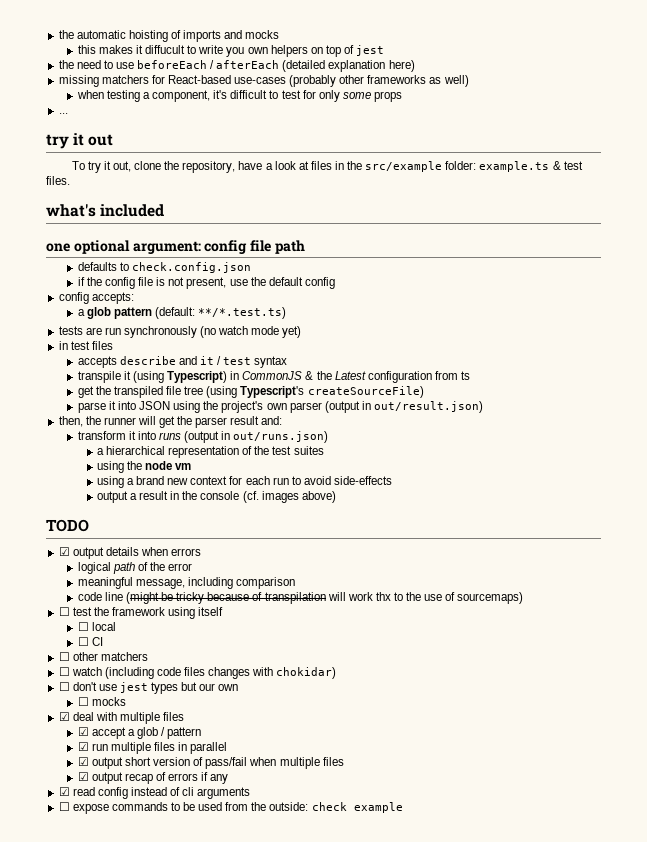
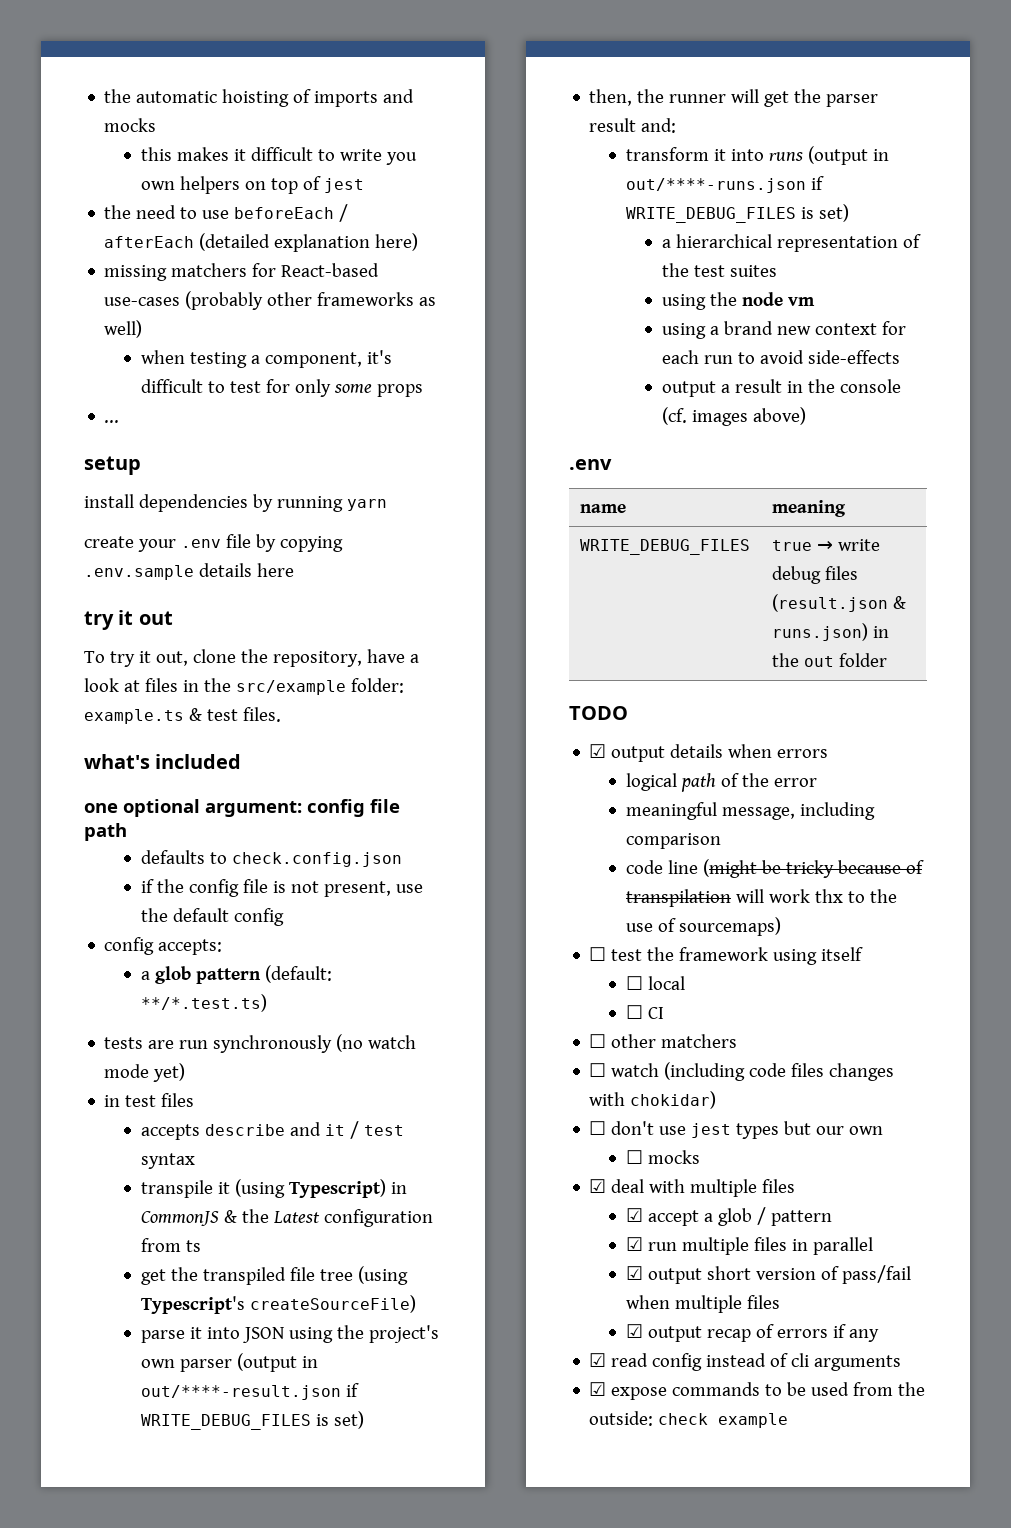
- this makes it diffucult to write you own helpers on top of jest
+ this makes it difficult to write you own helpers on top of jest
+ setup
+ install dependencies by running yarn
+ create your .env file by copying .env.sample details here
- parse it into JSON using the project's own parser (output in out/result.json)
+ parse it into JSON using the project's own parser (output in out/****-result.json if WRITE_DEBUG_FILES is set)
- transform it into runs (output in out/runs.json)
+ transform it into runs (output in out/****-runs.json if WRITE_DEBUG_FILES is set)
  output a result in the console (cf. images above)
+ .env
+ name | meaning
+ WRITE_DEBUG_FILES | true → write debug files (result.json & runs.json) in the out folder
- ☐ expose commands to be used from the outside: check example
+ ☑ expose commands to be used from the outside: check example

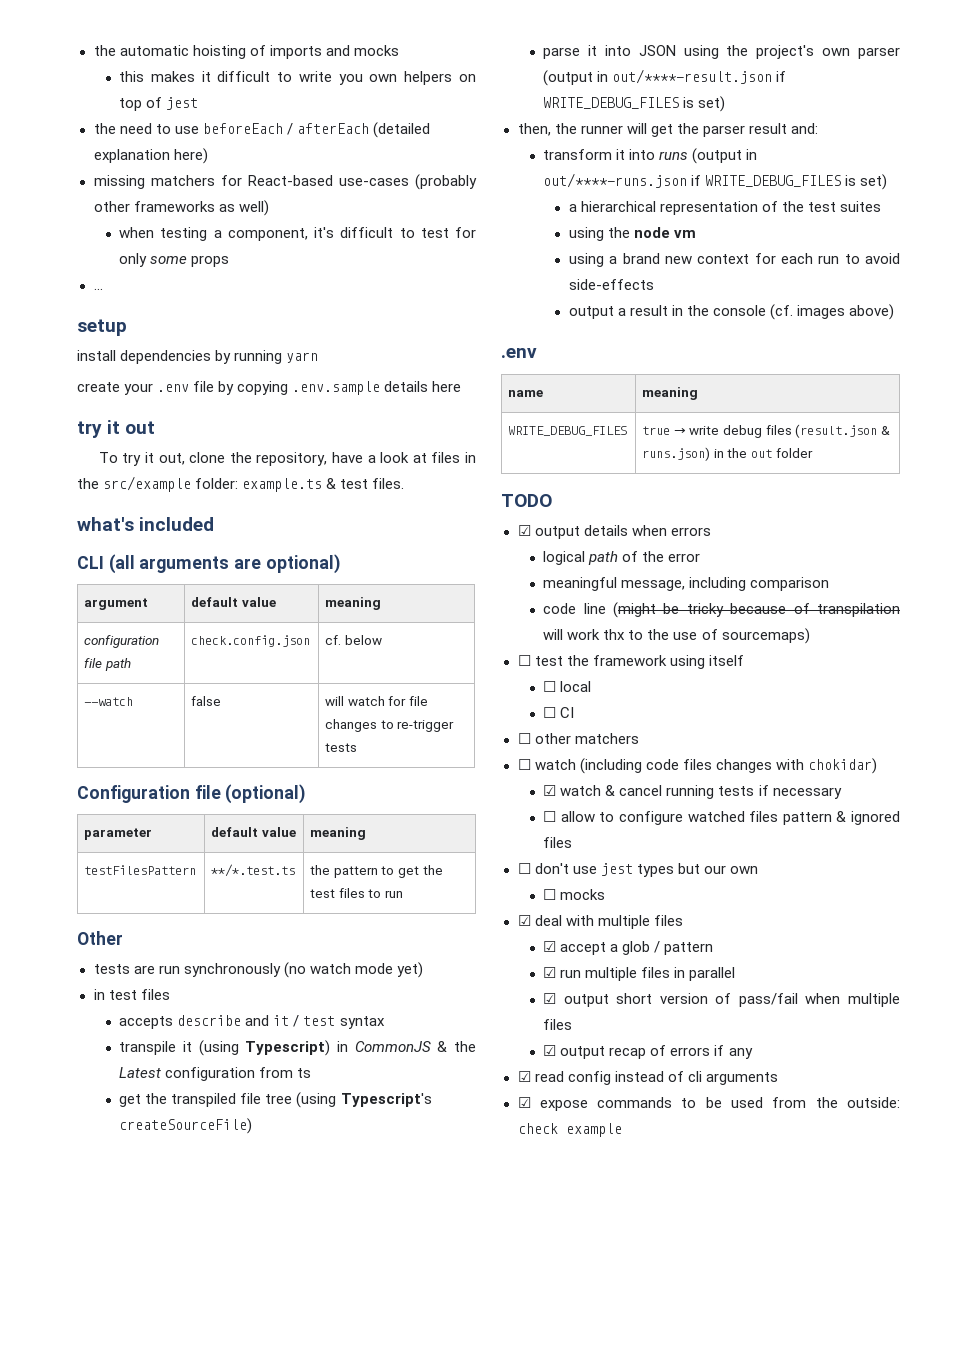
- one optional argument: config file path
- defaults to check.config.json
- if the config file is not present, use the default config
- config accepts:
- a glob pattern (default: **/*.test.ts)
+ CLI (all arguments are optional)
+ argument | default value | meaning
+ configuration file path | check.config.json | cf. below
+ --watch | false | will watch for file changes to re-trigger tests
+ Configuration file (optional)
+ parameter | default value | meaning
+ testFilesPattern | **/*.test.ts | the pattern to get the test files to run
+ Other
+ ☑ watch & cancel running tests if necessary
+ ☐ allow to configure watched files pattern & ignored files

